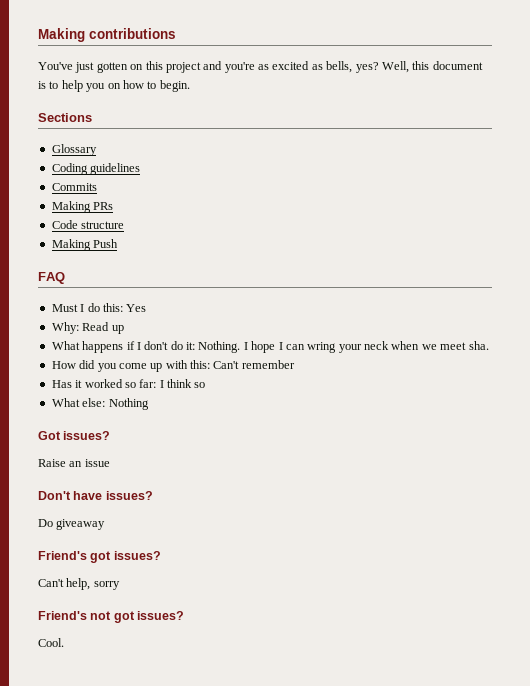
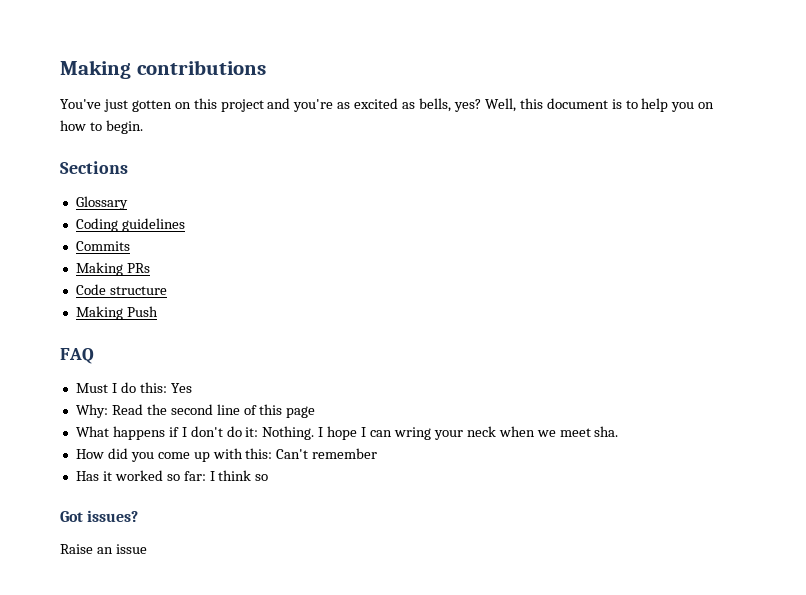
- Why: Read up
+ Why: Read the second line of this page
- What else: Nothing
- Don't have issues?
- Do giveaway
- Friend's got issues?
- Can't help, sorry
- Friend's not got issues?
- Cool.

